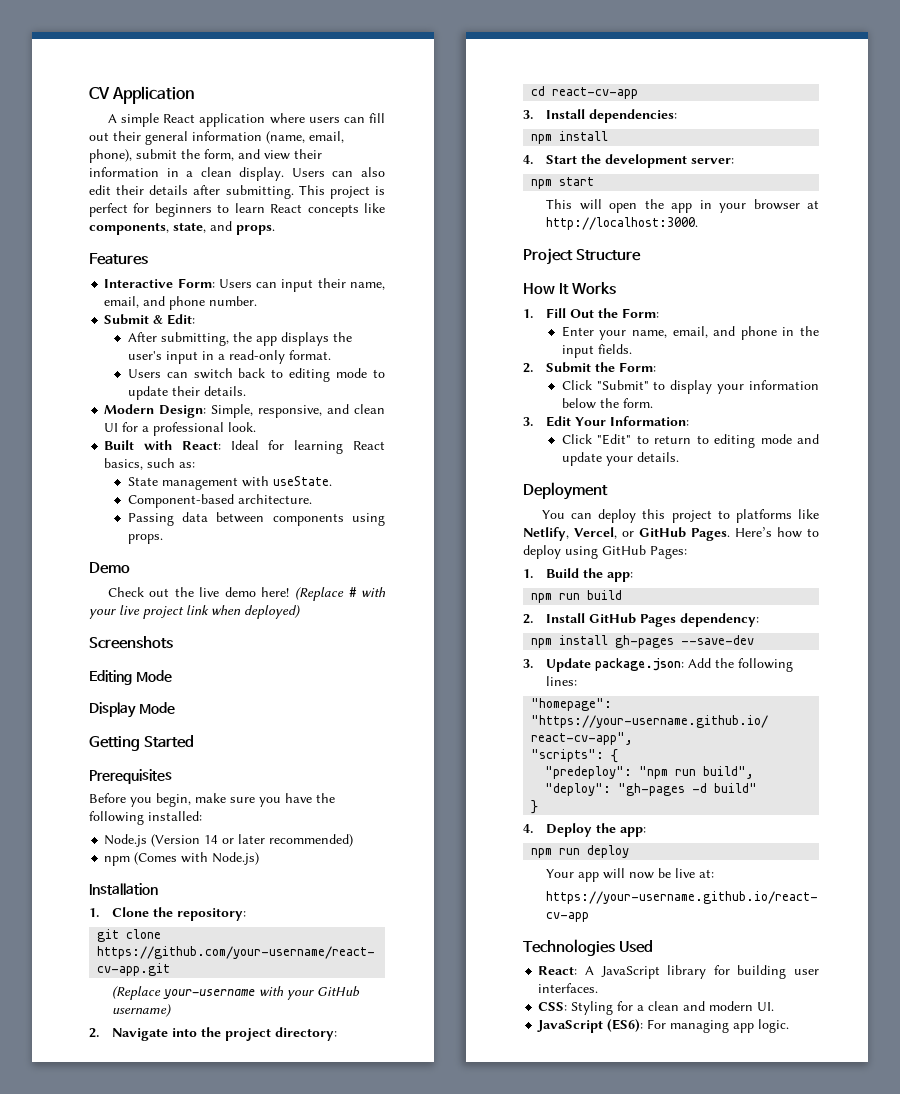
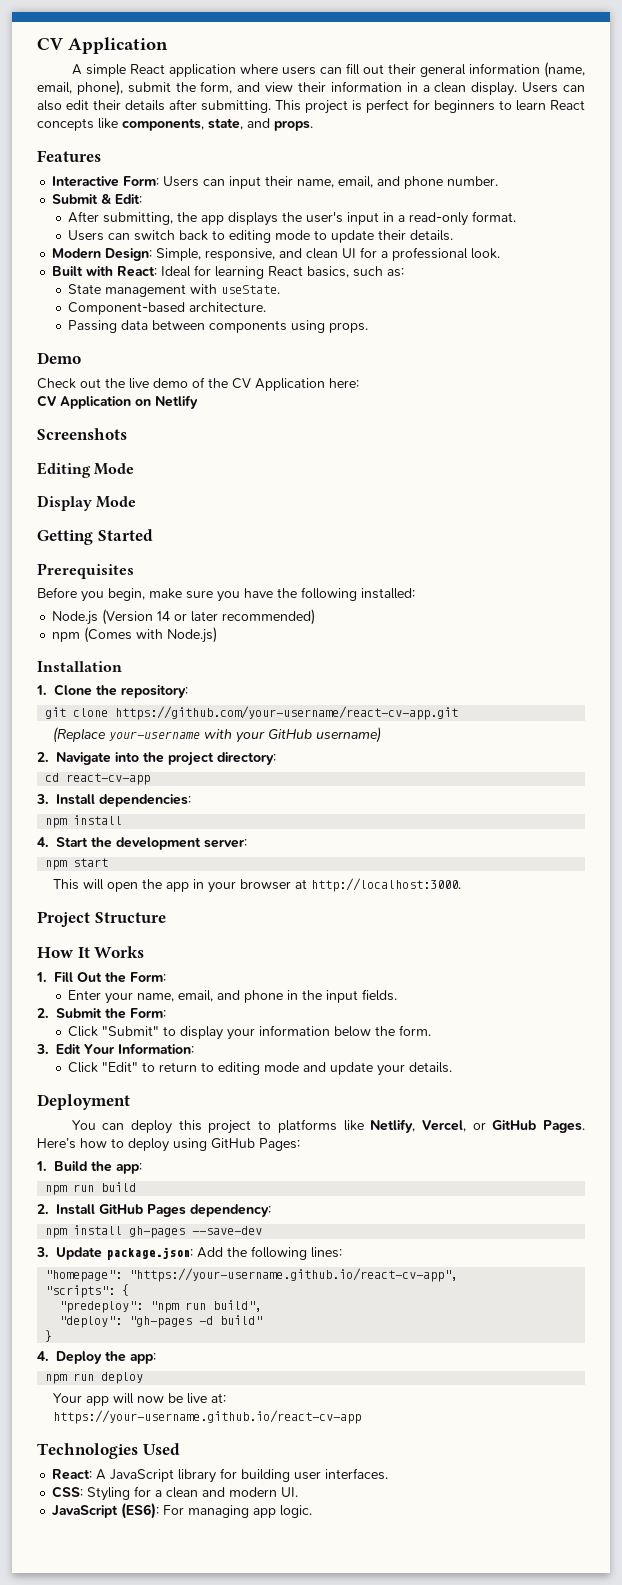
- Check out the live demo here! (Replace # with your live project link when deployed)
+ Check out the live demo of the CV Application here:
+ CV Application on Netlify

